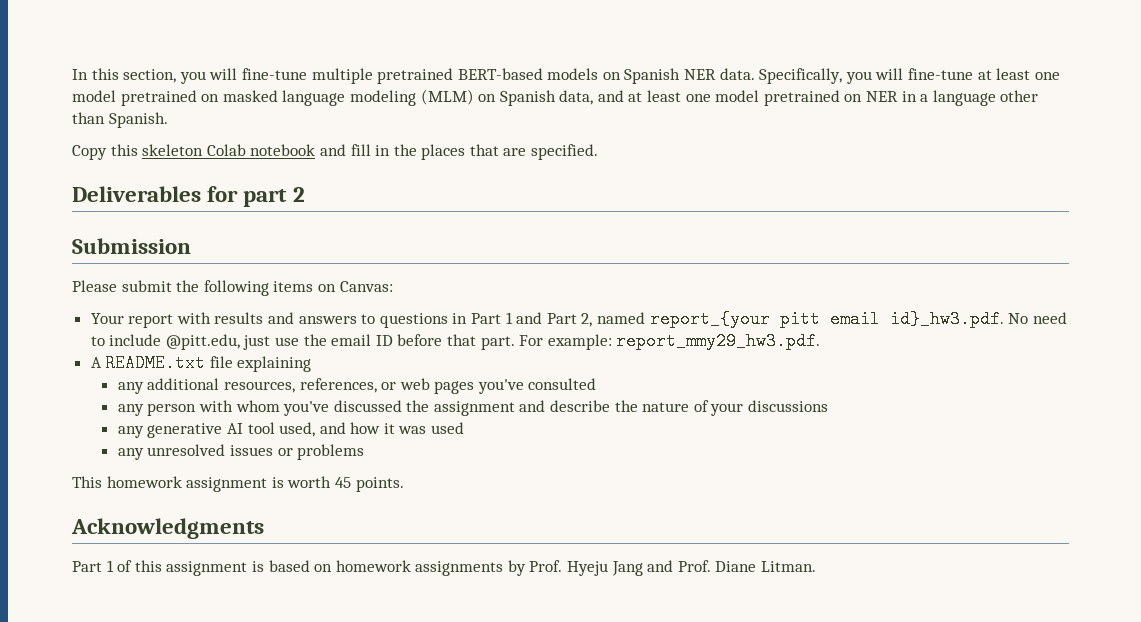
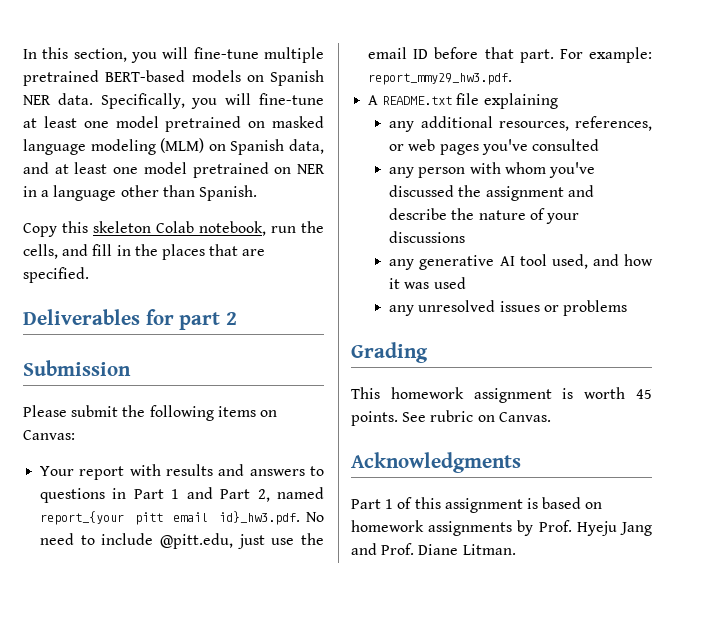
- Copy this skeleton Colab notebook and fill in the places that are specified.
+ Copy this skeleton Colab notebook, run the cells, and fill in the places that are specified.
+ Grading
+ See rubric on Canvas.

